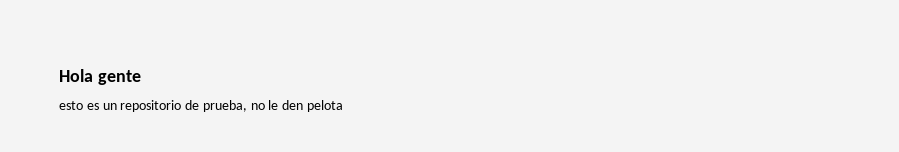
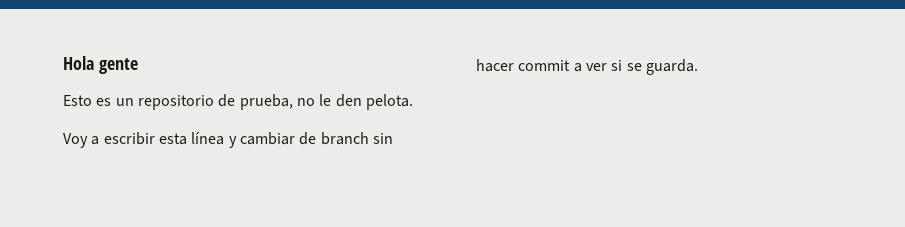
- esto es un repositorio de prueba, no le den pelota
+ Esto es un repositorio de prueba, no le den pelota.
+ Voy a escribir esta línea y cambiar de branch sin hacer commit a ver si se guarda.

